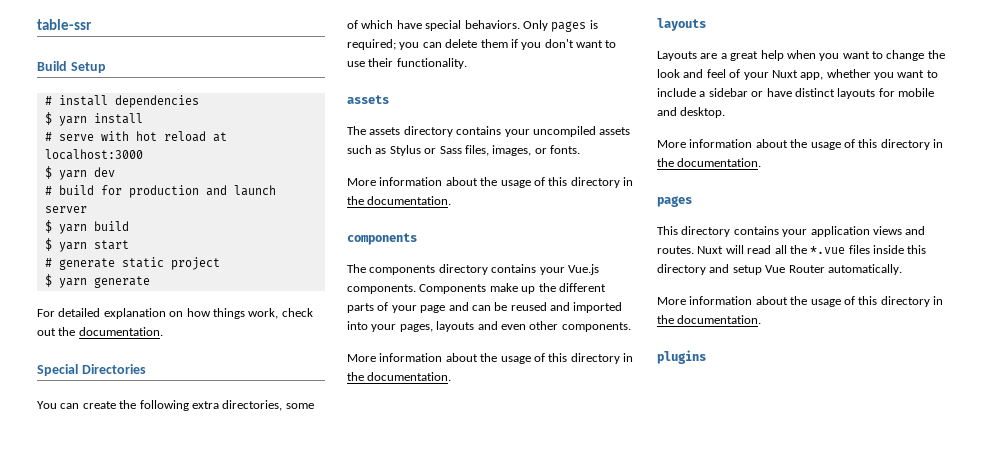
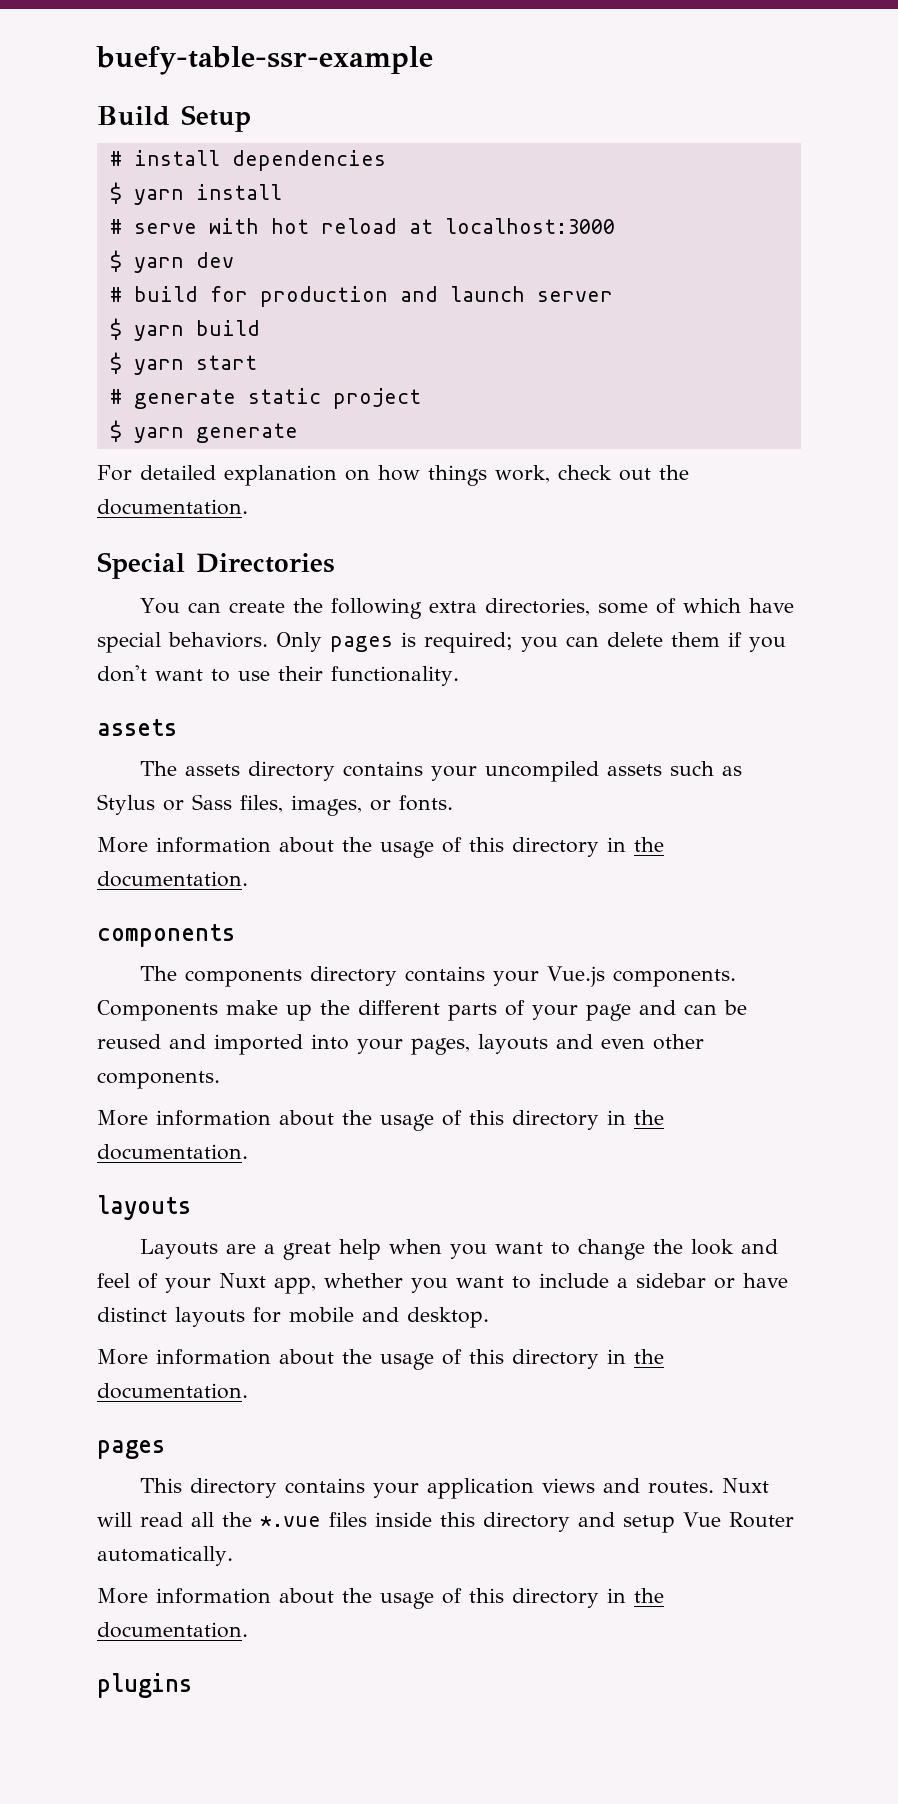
- table-ssr
+ buefy-table-ssr-example

